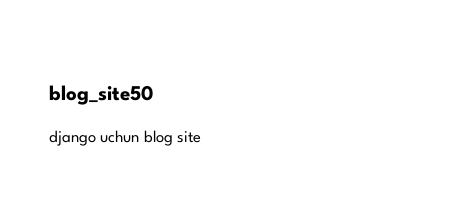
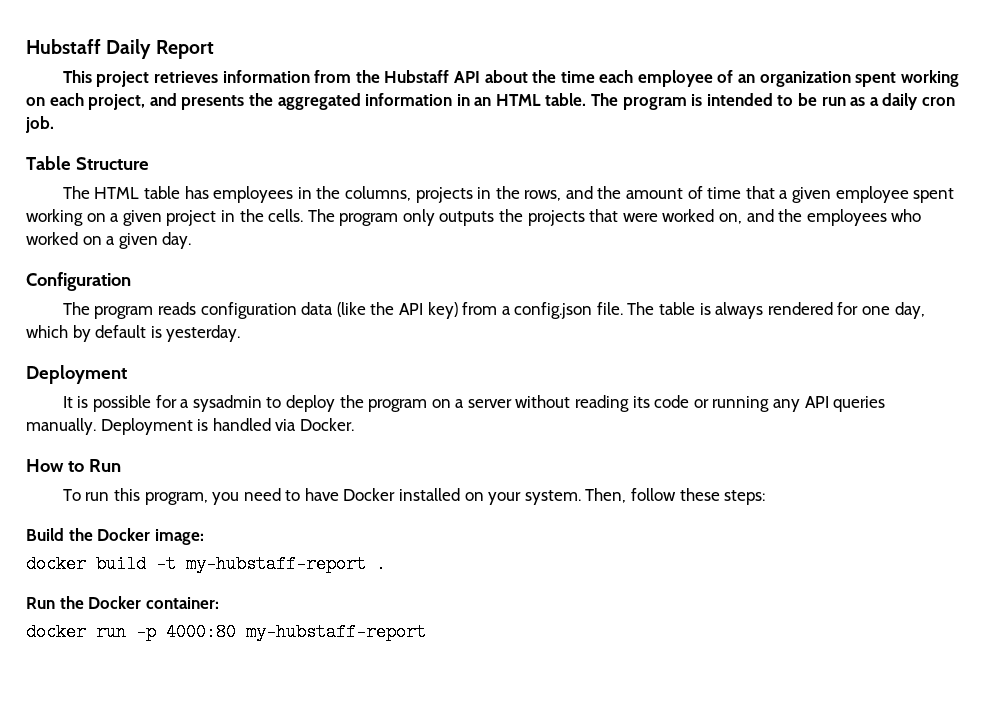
- blog_site50
- django uchun blog site
+ Hubstaff Daily Report
+ This project retrieves information from the Hubstaff API about the time each employee of an organization spent working on each project, and presents the aggregated information in an HTML table. The program is intended to be run as a daily cron job.
+ Table Structure
+ The HTML table has employees in the columns, projects in the rows, and the amount of time that a given employee spent working on a given project in the cells. The program only outputs the projects that were worked on, and the employees who worked on a given day.
+ Configuration
+ The program reads configuration data (like the API key) from a config.json file. The table is always rendered for one day, which by default is yesterday.
+ Deployment
+ It is possible for a sysadmin to deploy the program on a server without reading its code or running any API queries manually. Deployment is handled via Docker.
+ How to Run
+ To run this program, you need to have Docker installed on your system. Then, follow these steps:
+ Build the Docker image:
+ docker build -t my-hubstaff-report .
+ Run the Docker container:
+ docker run -p 4000:80 my-hubstaff-report

